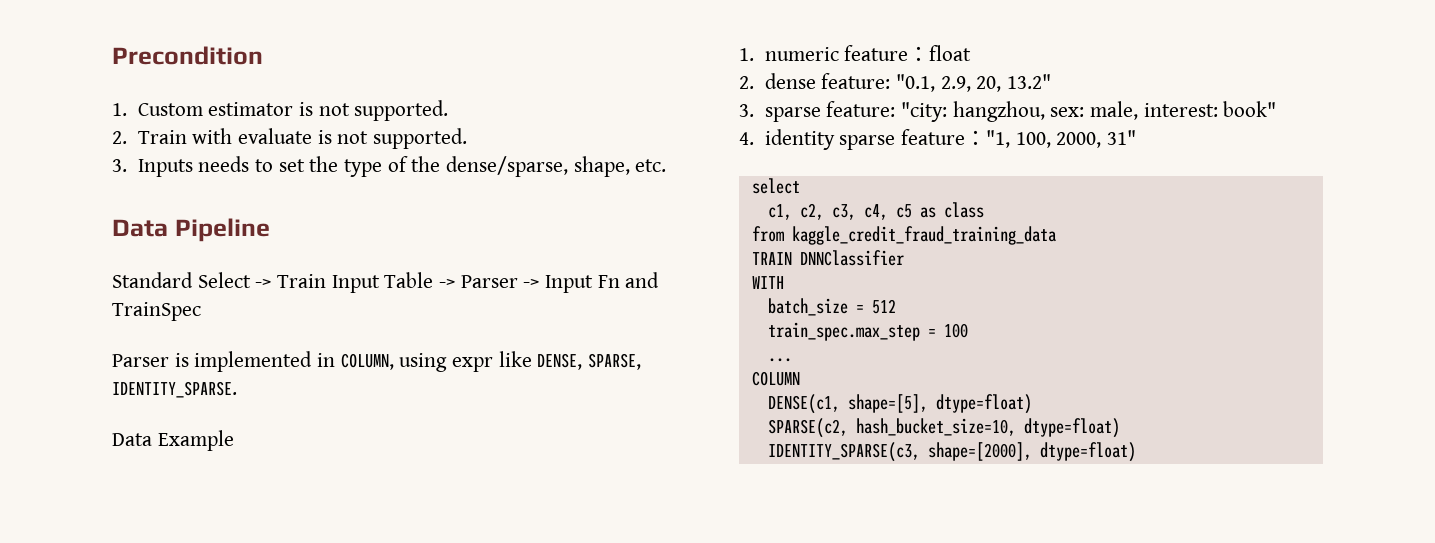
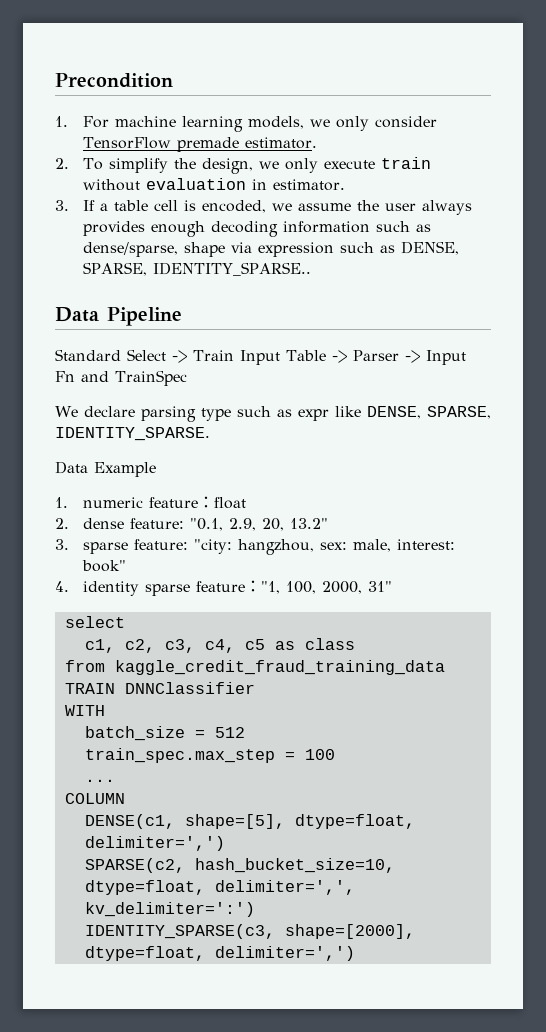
- 1. Custom estimator is not supported.
- 2. Train with evaluate is not supported.
- 3. Inputs needs to set the type of the dense/sparse, shape, etc.
+ 1. For machine learning models, we only consider TensorFlow premade estimator.
+ 2. To simplify the design, we only execute train without evaluation in estimator.
+ 3. If a table cell is encoded, we assume the user always provides enough decoding information such as dense/sparse, shape via expression such as DENSE, SPARSE, IDENTITY_SPARSE..
- Parser is implemented in COLUMN, using expr like DENSE, SPARSE, IDENTITY_SPARSE.
+ We declare parsing type such as expr like DENSE, SPARSE, IDENTITY_SPARSE.
- DENSE(c1, shape=[5], dtype=float)
+ DENSE(c1, shape=[5], dtype=float, delimiter=',')
- SPARSE(c2, hash_bucket_size=10, dtype=float)
+ SPARSE(c2, hash_bucket_size=10, dtype=float, delimiter=',', kv_delimiter=':')
- IDENTITY_SPARSE(c3, shape=[2000], dtype=float)
+ IDENTITY_SPARSE(c3, shape=[2000], dtype=float, delimiter=',')

